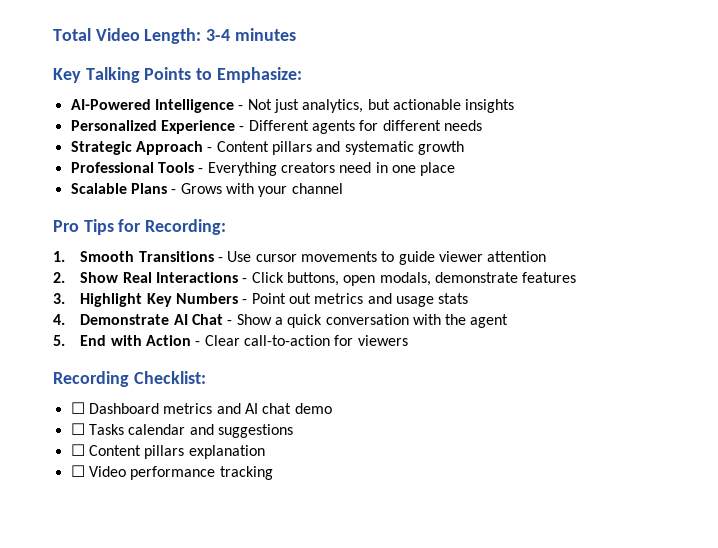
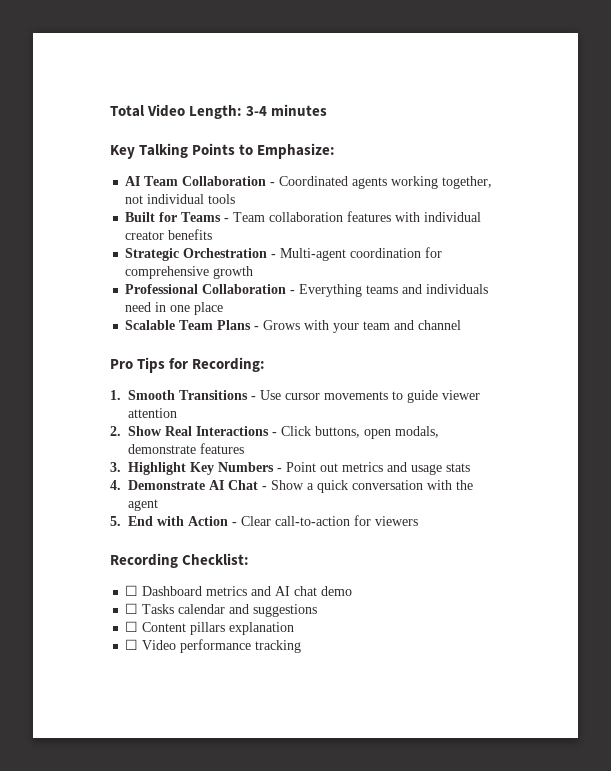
- AI-Powered Intelligence - Not just analytics, but actionable insights
- Personalized Experience - Different agents for different needs
- Strategic Approach - Content pillars and systematic growth
+ AI Team Collaboration - Coordinated agents working together, not individual tools
+ Built for Teams - Team collaboration features with individual creator benefits
+ Strategic Orchestration - Multi-agent coordination for comprehensive growth
- Professional Tools - Everything creators need in one place
+ Professional Collaboration - Everything teams and individuals need in one place
- Scalable Plans - Grows with your channel
+ Scalable Team Plans - Grows with your team and channel

